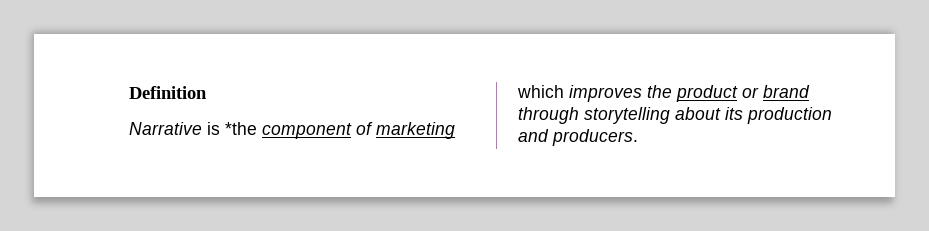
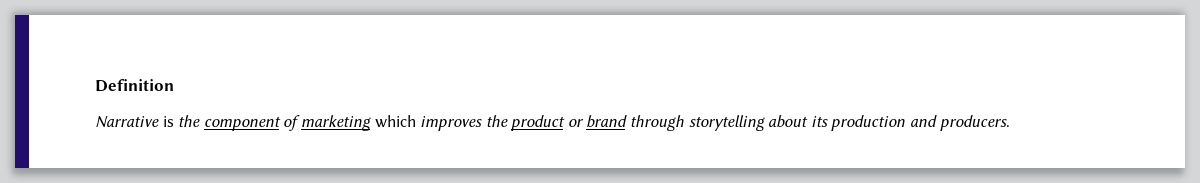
- Narrative is *the component of marketing which improves the product or brand through storytelling about its production and producers.
+ Narrative is the component of marketing which improves the product or brand through storytelling about its production and producers.

